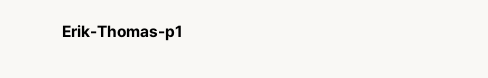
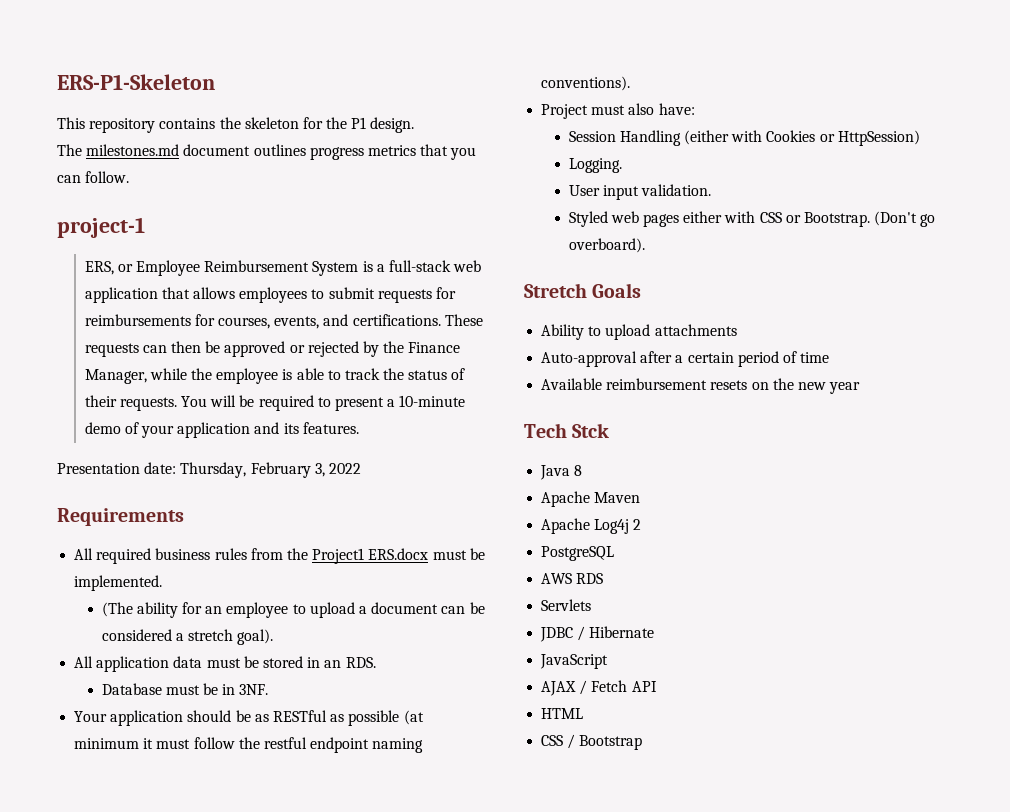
- Erik-Thomas-p1
+ ERS-P1-Skeleton
+ This repository contains the skeleton for the P1 design.
+ The milestones.md document outlines progress metrics that you can follow.
+ project-1
+ ERS, or Employee Reimbursement System is a full-stack web application that allows employees to submit requests for reimbursements for courses, events, and certifications. These requests can then be approved or rejected by the Finance Manager, while the employee is able to track the status of their requests. You will be required to present a 10-minute demo of your application and its features.
+ Presentation date: Thursday, February 3, 2022
+ Requirements
+ All required business rules from the Project1 ERS.docx must be implemented.
+ (The ability for an employee to upload a document can be considered a stretch goal).
+ All application data must be stored in an RDS.
+ Database must be in 3NF.
+ Your application should be as RESTful as possible (at minimum it must follow the restful endpoint naming conventions).
+ Project must also have:
+ Session Handling (either with Cookies or HttpSession)
+ Logging.
+ User input validation.
+ Styled web pages either with CSS or Bootstrap. (Don't go overboard).
+ Stretch Goals
+ Ability to upload attachments
+ Auto-approval after a certain period of time
+ Available reimbursement resets on the new year
+ Tech Stck
+ Java 8
+ Apache Maven
+ Apache Log4j 2
+ PostgreSQL
+ AWS RDS
+ Servlets
+ JDBC / Hibernate
+ JavaScript
+ AJAX / Fetch API
+ HTML
+ CSS / Bootstrap

